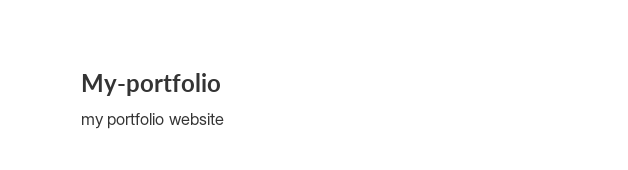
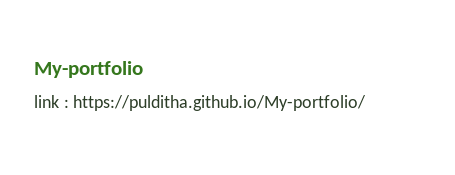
- my portfolio website
+ link : https://pulditha.github.io/My-portfolio/

